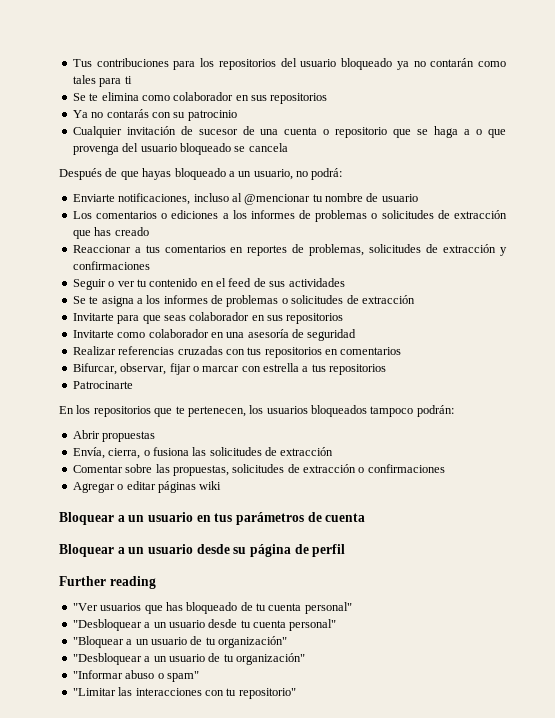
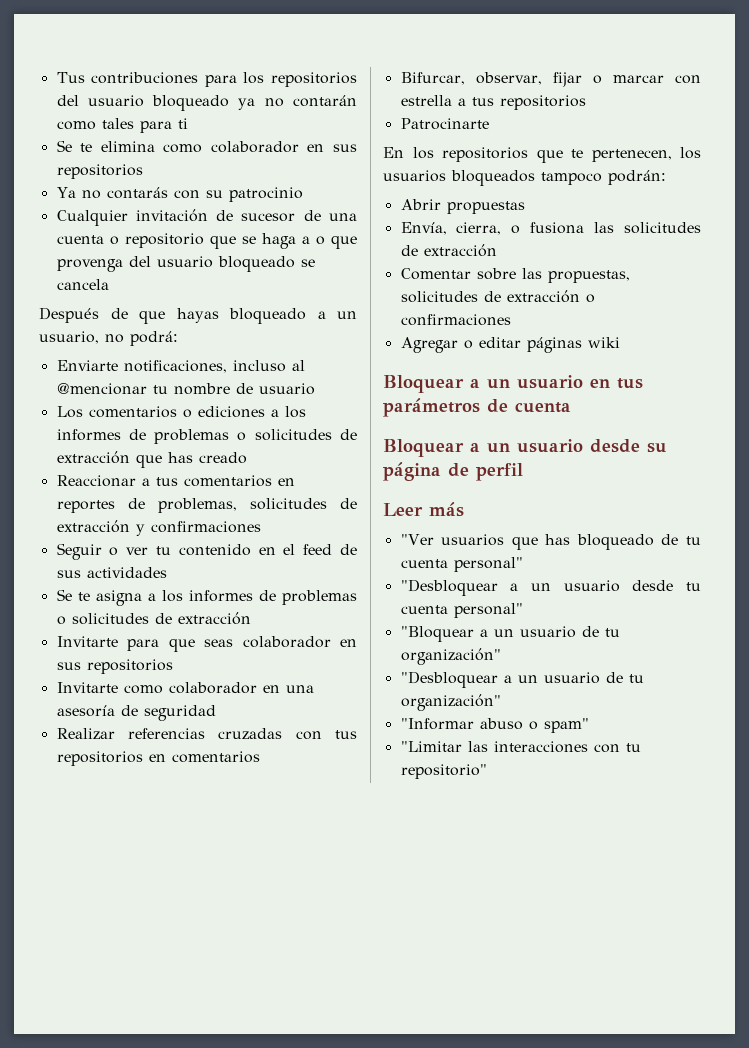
- Further reading
+ Leer más

